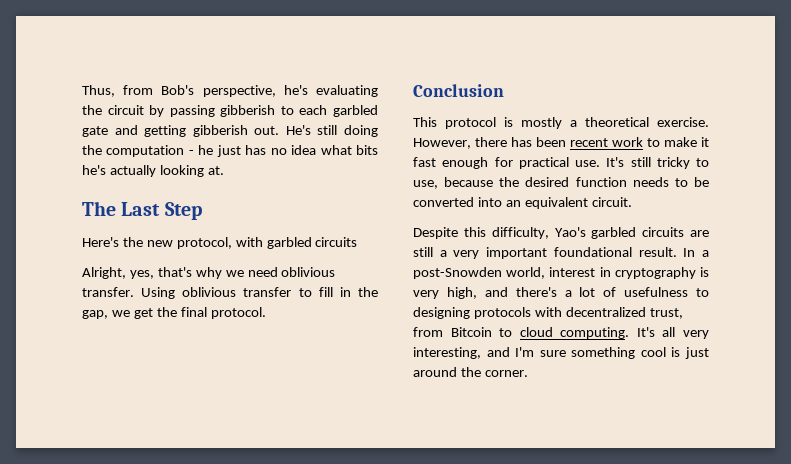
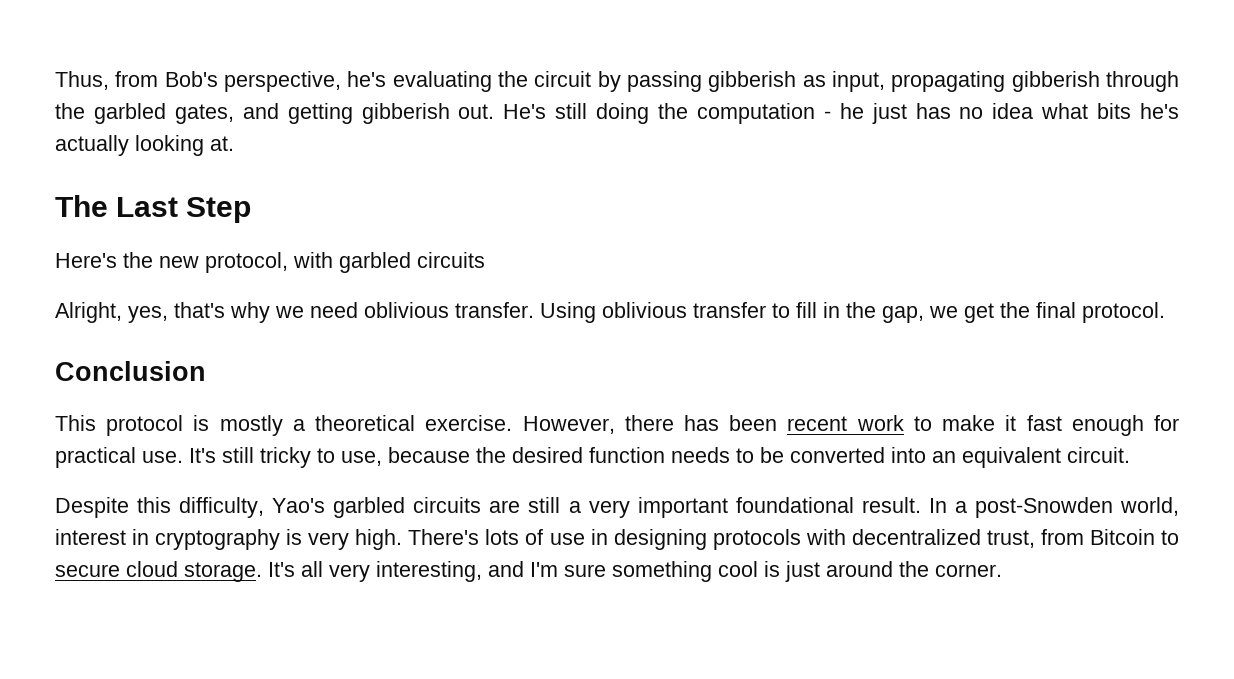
- Thus, from Bob's perspective, he's evaluating the circuit by passing gibberish to each garbled gate and getting gibberish out.
+ Thus, from Bob's perspective, he's evaluating the circuit by passing gibberish as input, propagating gibberish through the garbled gates, and getting gibberish out.
- In a post-Snowden world, interest in cryptography is very high, and there's a lot of usefulness to designing protocols with decentralized trust, from Bitcoin to cloud computing.
+ In a post-Snowden world, interest in cryptography is very high. There's lots of use in designing protocols with decentralized trust, from Bitcoin to secure cloud storage.

